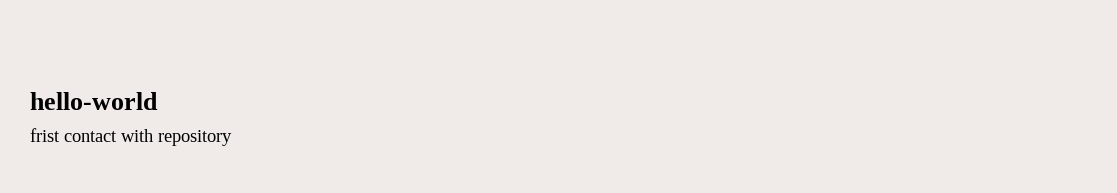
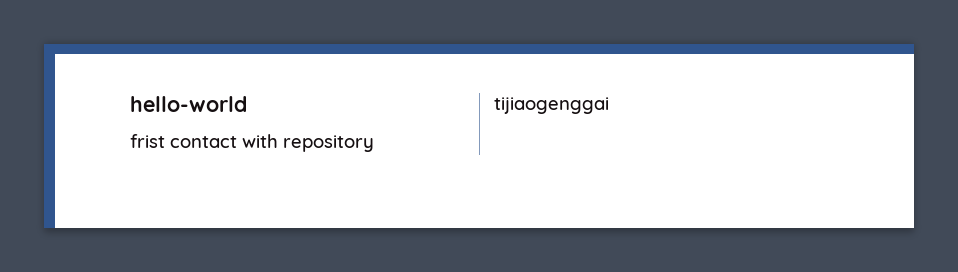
- frist contact with repository
+ frist contact with repository tijiaogenggai

